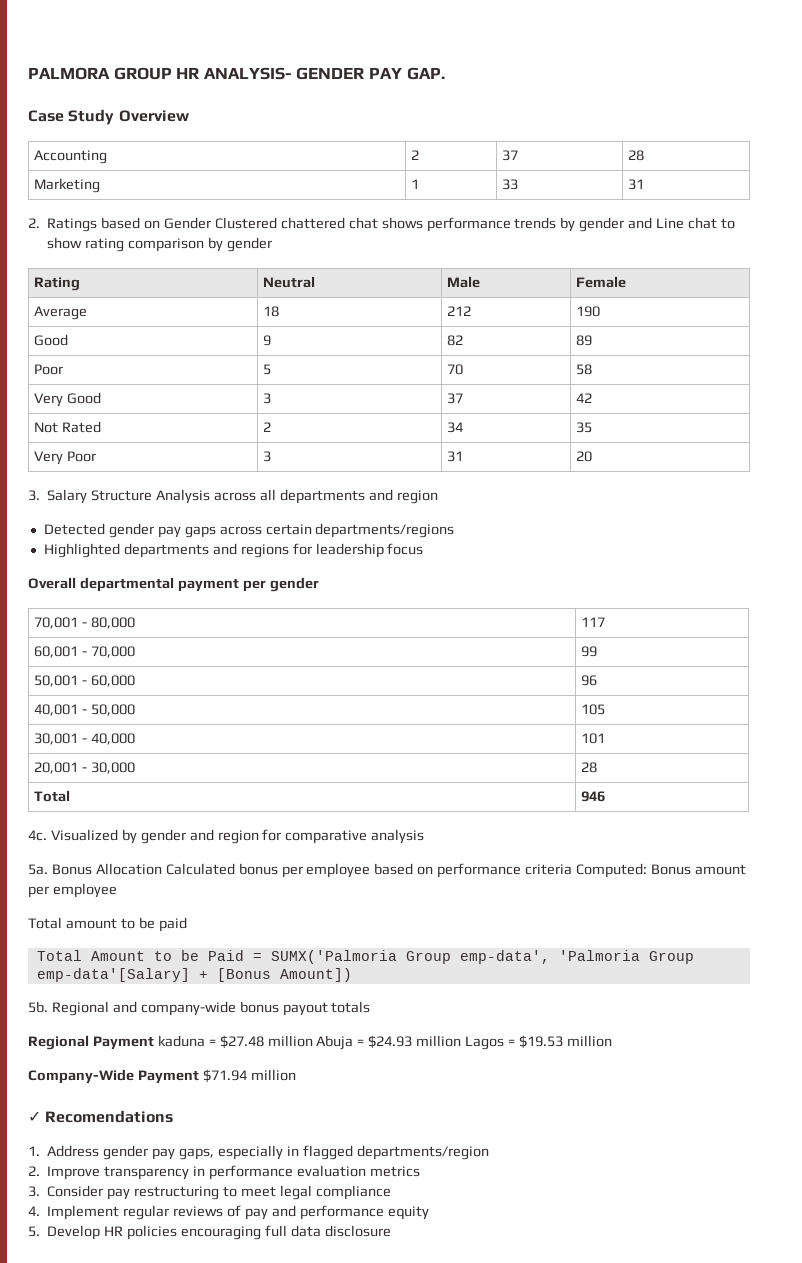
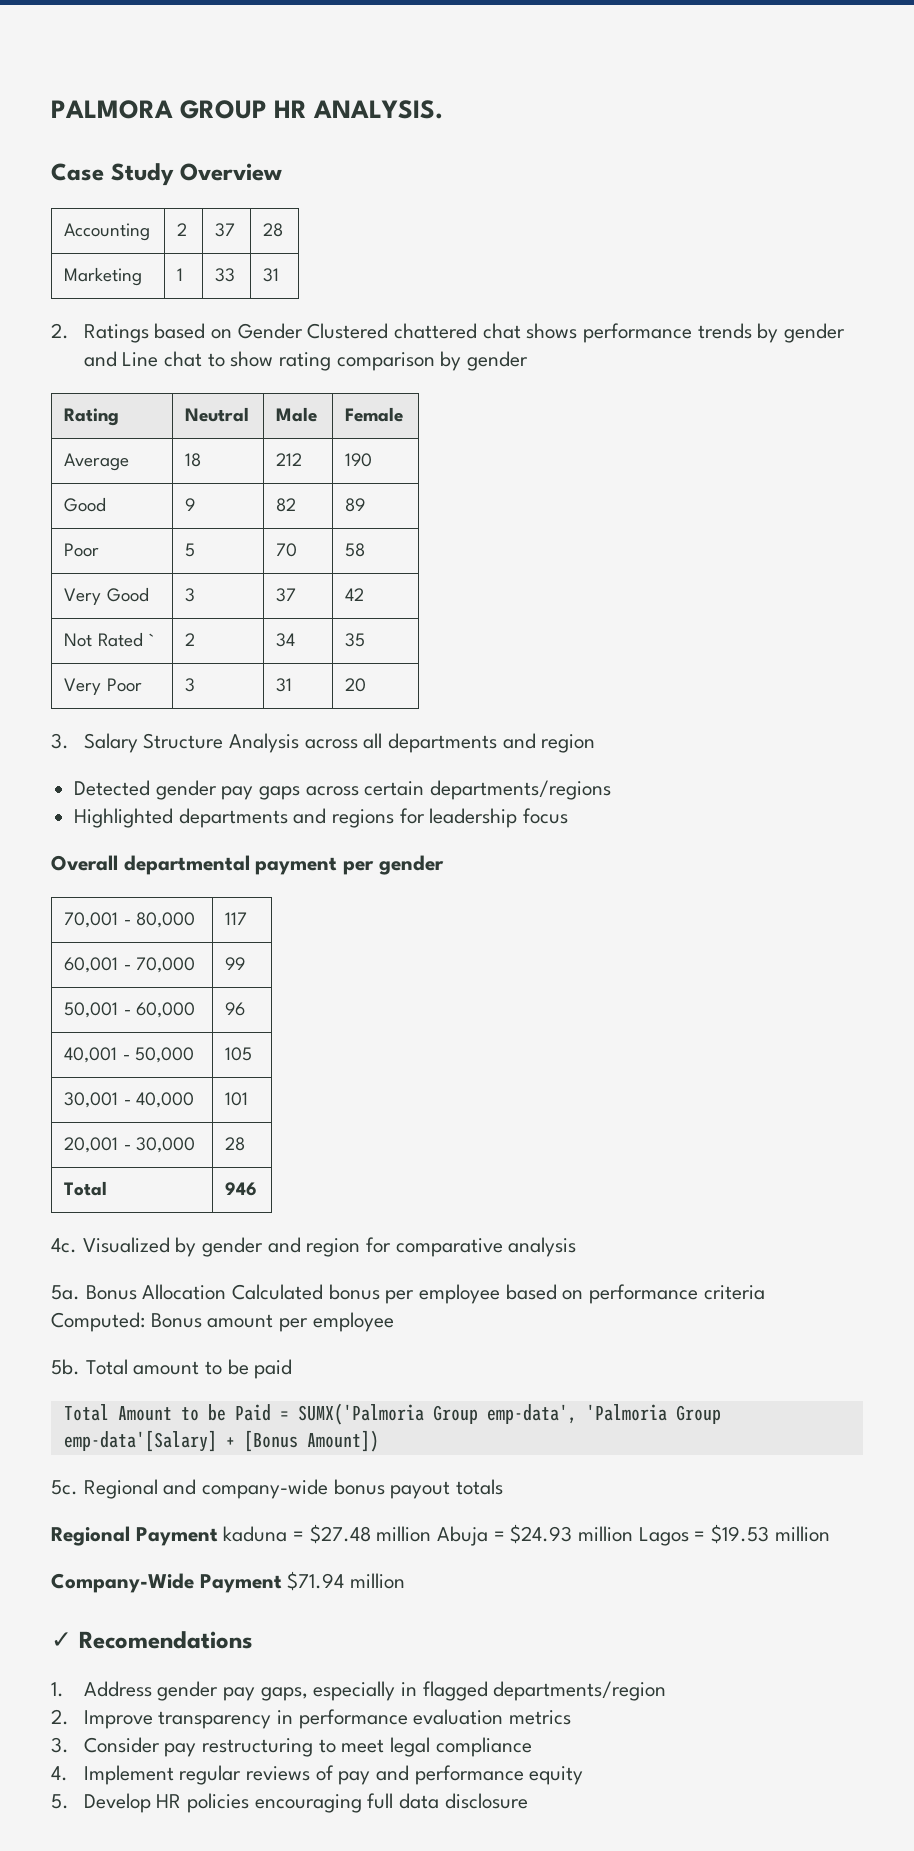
- PALMORA GROUP HR ANALYSIS- GENDER PAY GAP.
+ PALMORA GROUP HR ANALYSIS.
- Not Rated | 2 | 34 | 35
+ Not Rated ` | 2 | 34 | 35
+ 5b.
- 5b.
+ 5c.

